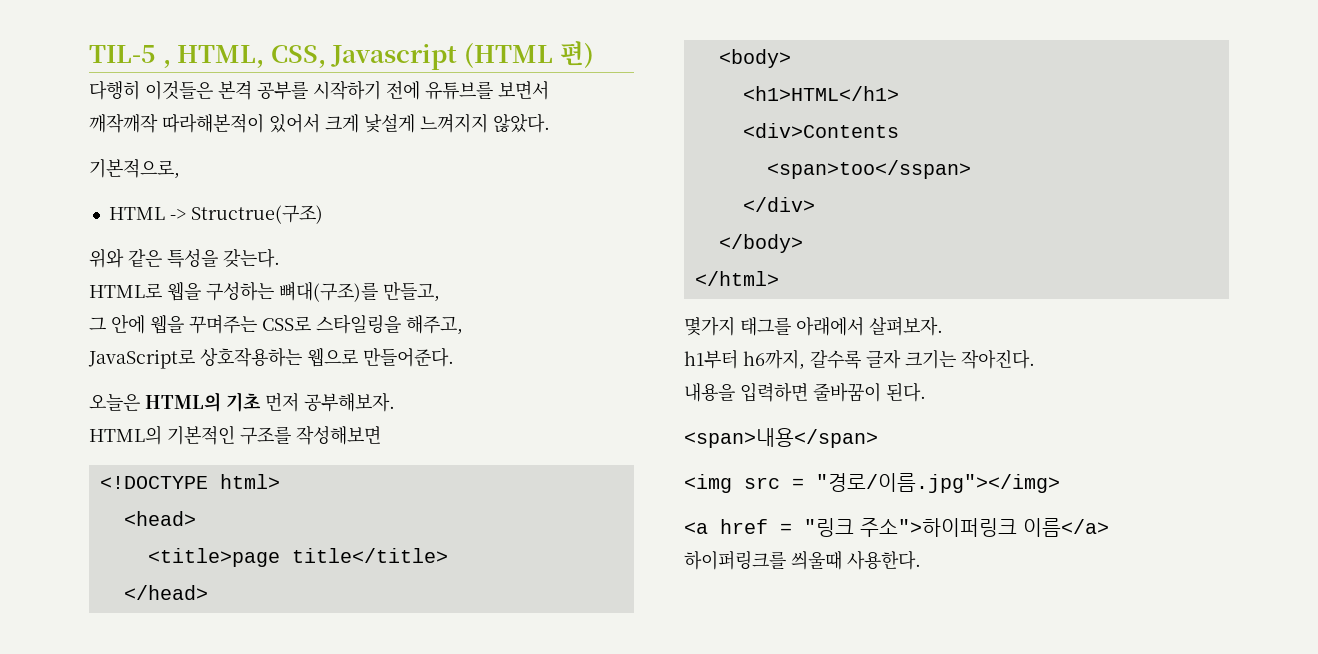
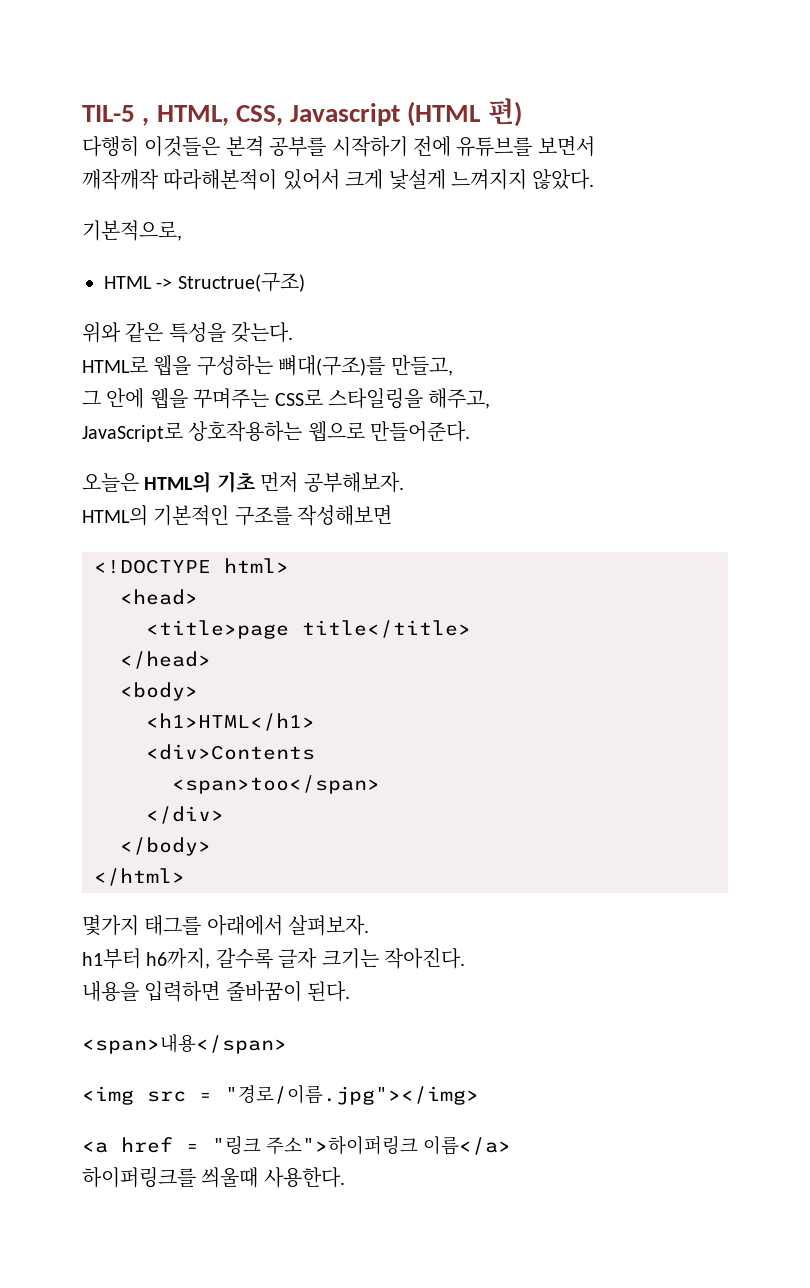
- <span>too</sspan>
+ <span>too</span>

